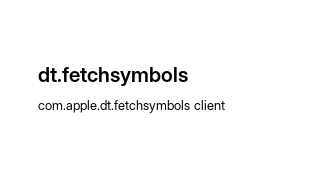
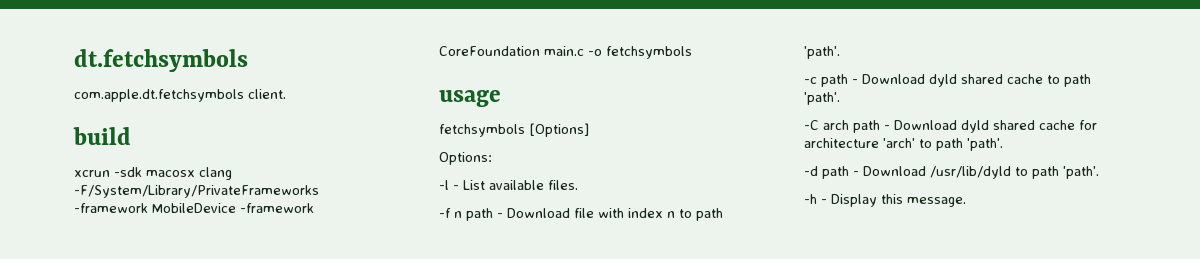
- com.apple.dt.fetchsymbols client
+ com.apple.dt.fetchsymbols client.
+ build
+ xcrun -sdk macosx clang -F/System/Library/PrivateFrameworks -framework MobileDevice -framework CoreFoundation main.c -o fetchsymbols
+ usage
+ fetchsymbols [Options]
+ Options:
+ -l - List available files.
+ -f n path - Download file with index n to path 'path'.
+ -c path - Download dyld shared cache to path 'path'.
+ -C arch path - Download dyld shared cache for architecture 'arch' to path 'path'.
+ -d path - Download /usr/lib/dyld to path 'path'.
+ -h - Display this message.

